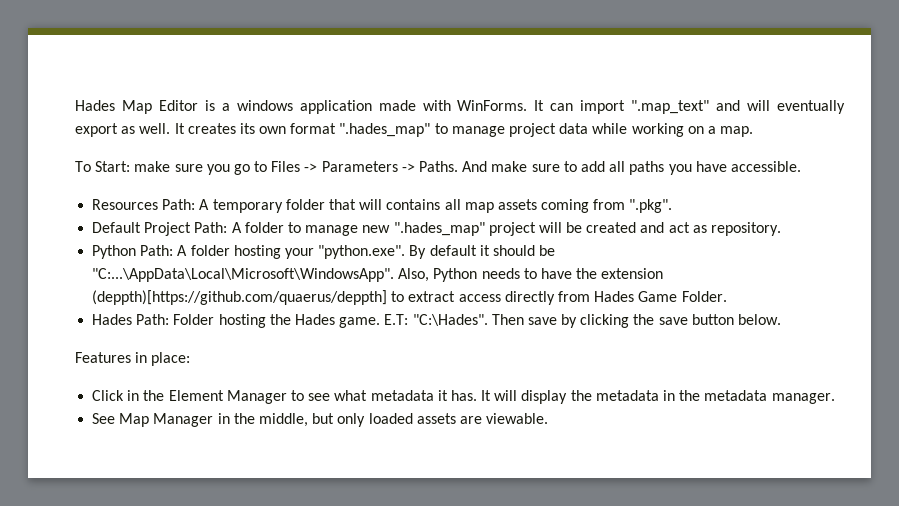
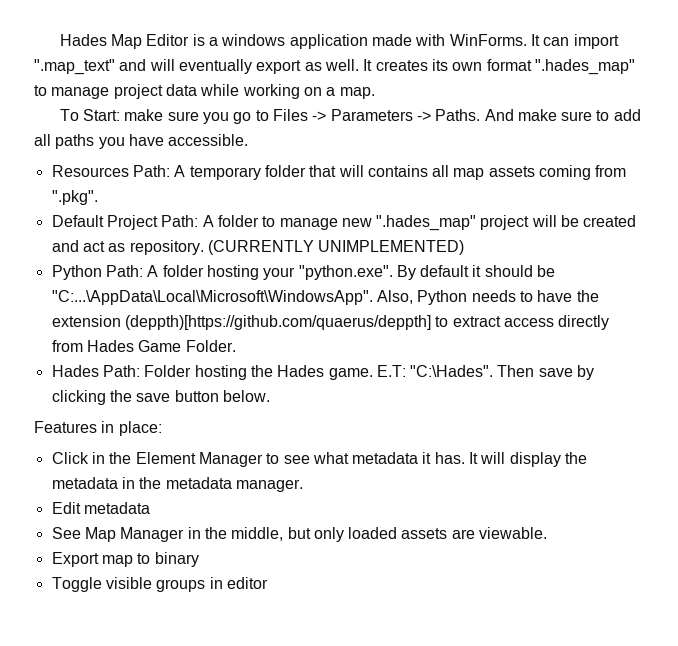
+ (CURRENTLY UNIMPLEMENTED)
+ Edit metadata
+ Export map to binary
+ Toggle visible groups in editor

